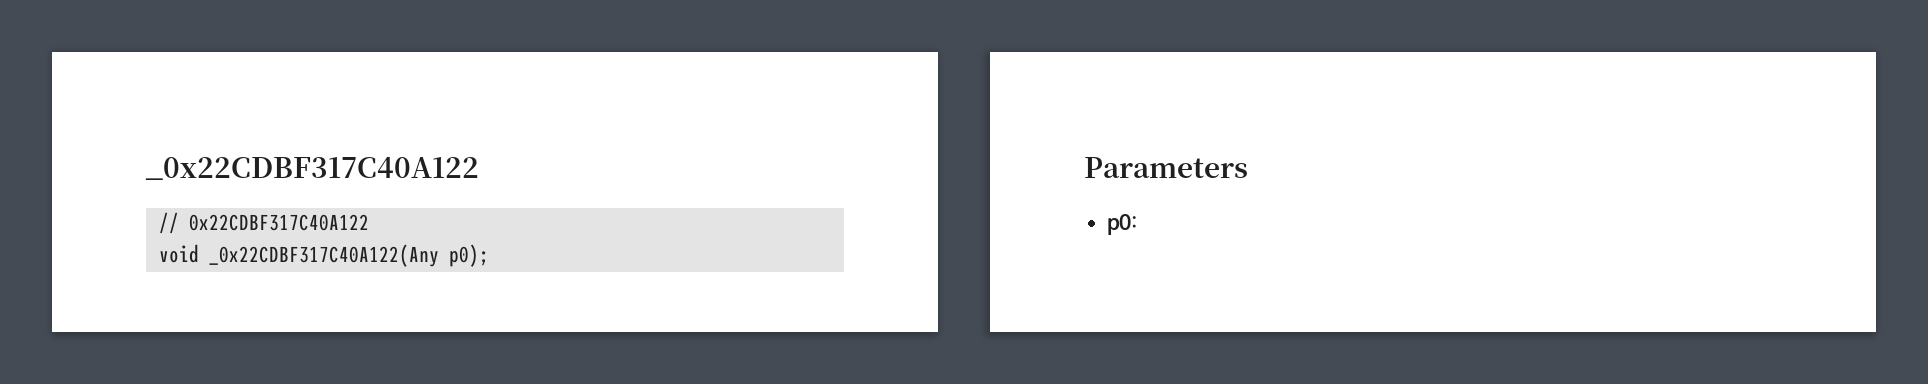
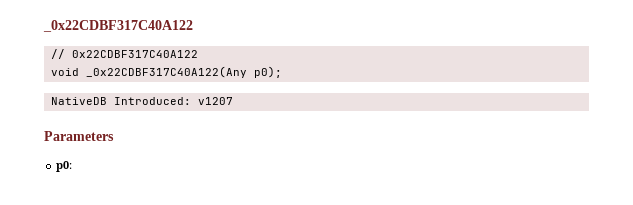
+ NativeDB Introduced: v1207

